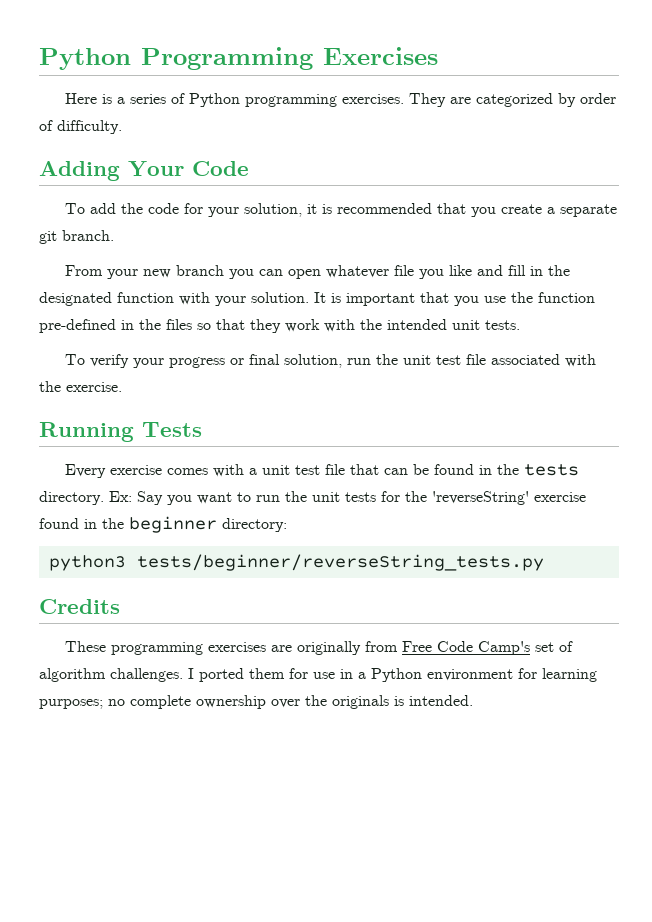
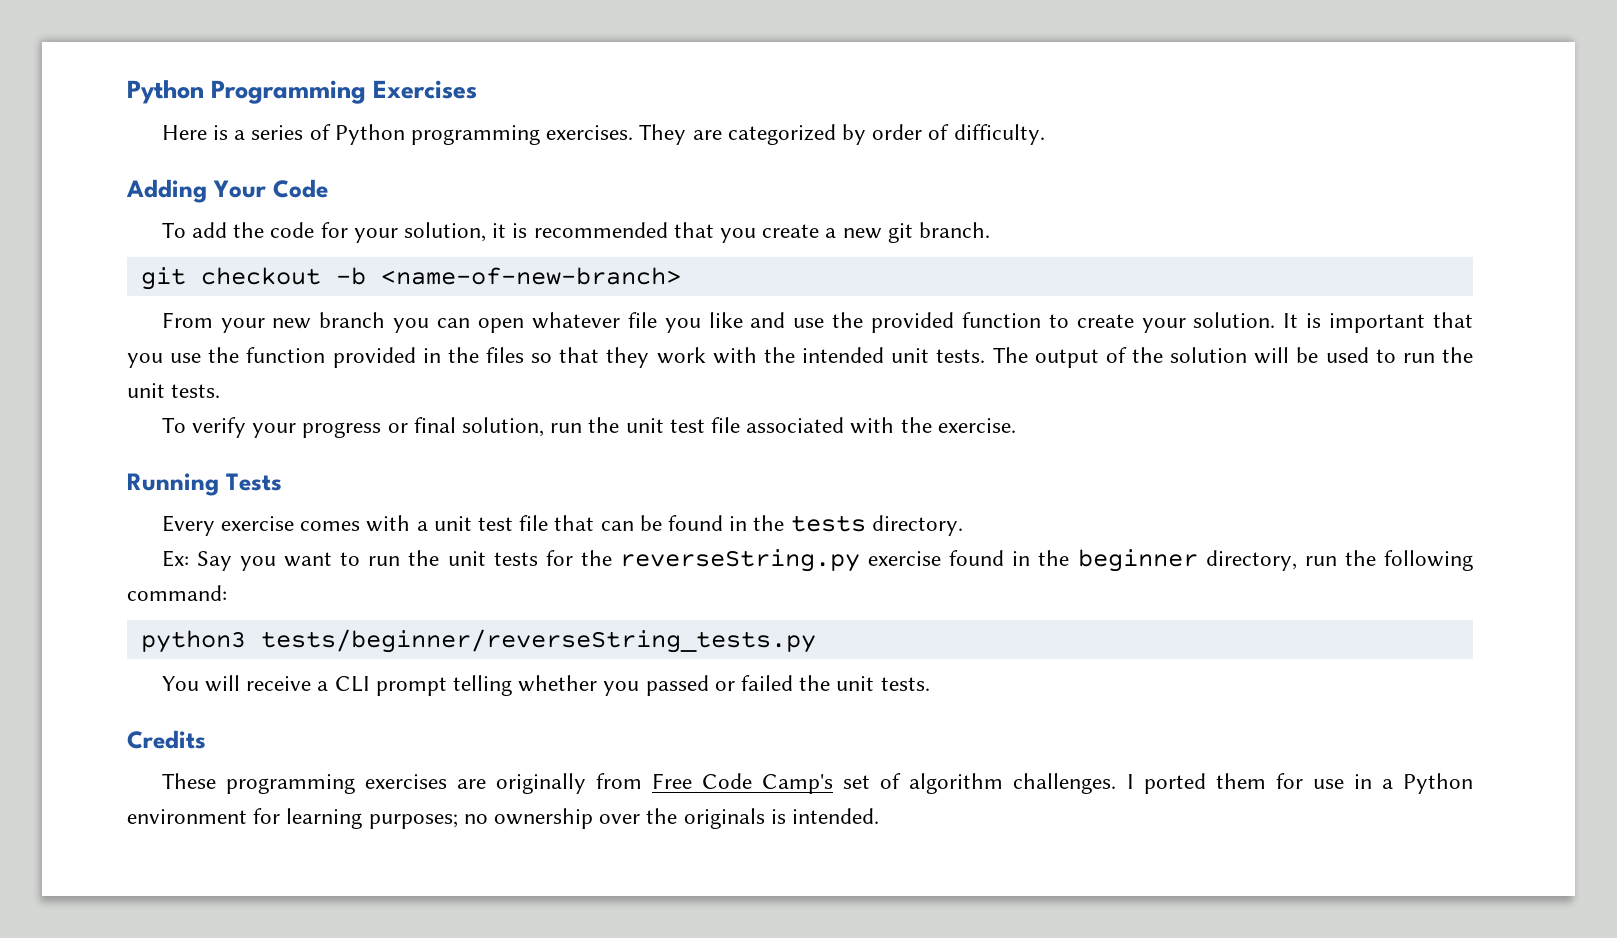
- To add the code for your solution, it is recommended that you create a separate git branch.
+ To add the code for your solution, it is recommended that you create a new git branch.
+ git checkout -b <name-of-new-branch>
- From your new branch you can open whatever file you like and fill in the designated function with your solution.
+ From your new branch you can open whatever file you like and use the provided function to create your solution.
- It is important that you use the function pre-defined in the files so that they work with the intended unit tests.
+ It is important that you use the function provided in the files so that they work with the intended unit tests. The output of the solution will be used to run the unit tests.
- Every exercise comes with a unit test file that can be found in the tests directory. Ex: Say you want to run the unit tests for the 'reverseString' exercise found in the beginner directory:
+ Every exercise comes with a unit test file that can be found in the tests directory.
+ Ex: Say you want to run the unit tests for the reverseString.py exercise found in the beginner directory, run the following command:
  python3 tests/beginner/reverseString_tests.py
+ You will receive a CLI prompt telling whether you passed or failed the unit tests.
- I ported them for use in a Python environment for learning purposes; no complete ownership over the originals is intended.
+ I ported them for use in a Python environment for learning purposes; no ownership over the originals is intended.

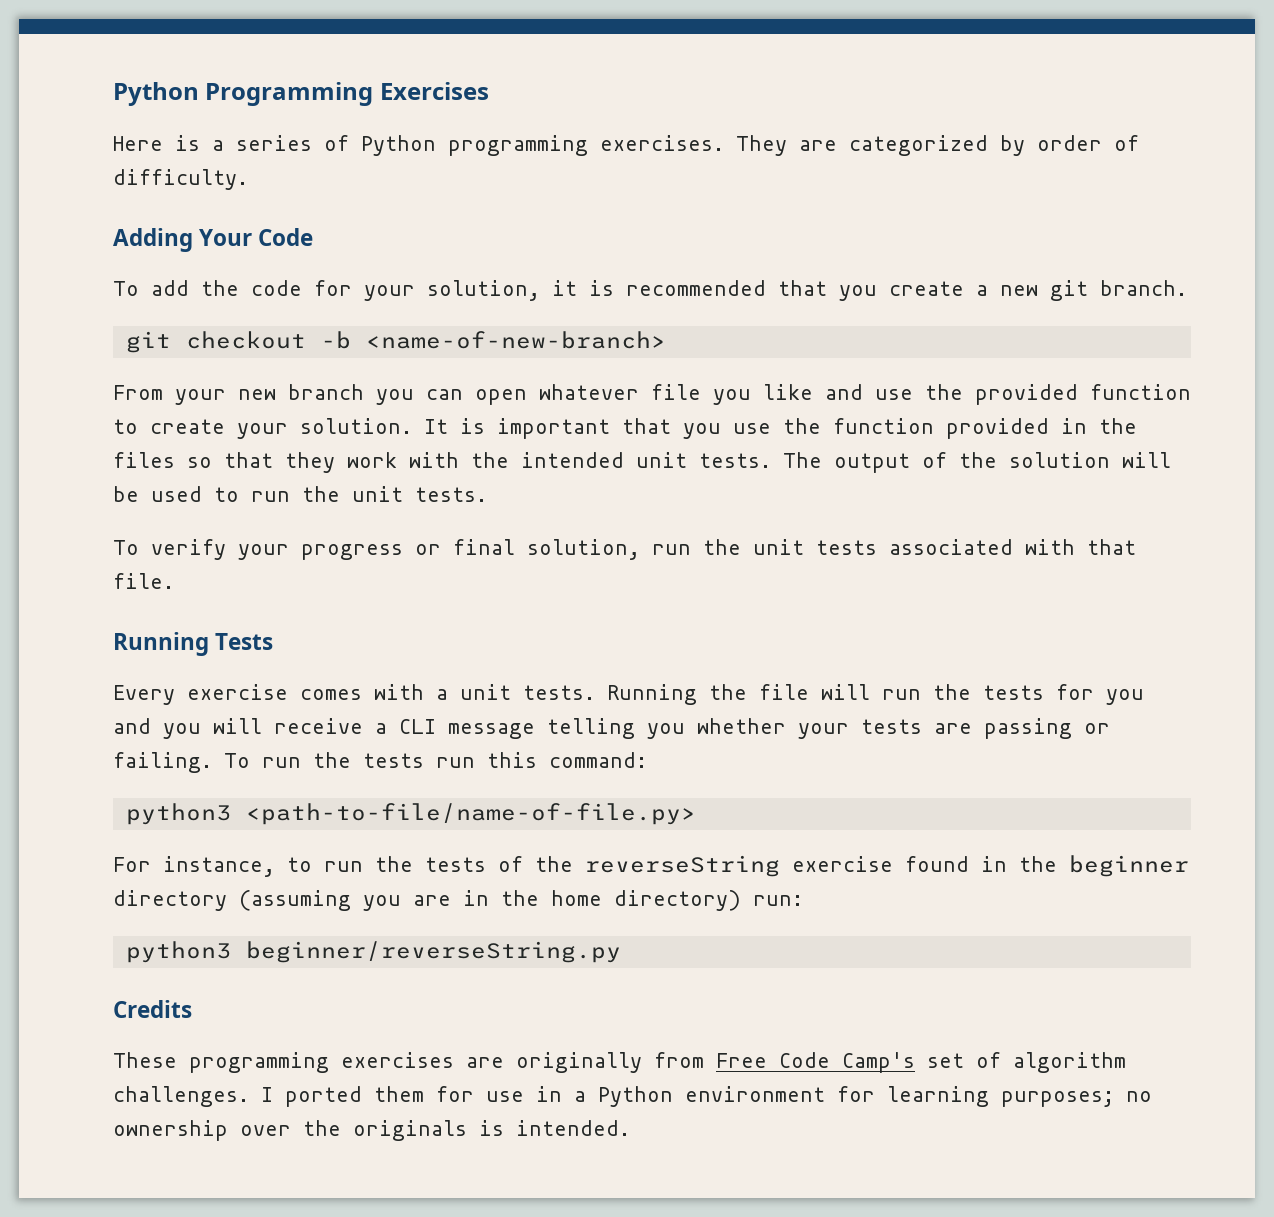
- To verify your progress or final solution, run the unit test file associated with the exercise.
+ To verify your progress or final solution, run the unit tests associated with that file.
- Every exercise comes with a unit test file that can be found in the tests directory.
- Ex: Say you want to run the unit tests for the reverseString.py exercise found in the beginner directory, run the following command:
- python3 tests/beginner/reverseString_tests.py
- You will receive a CLI prompt telling whether you passed or failed the unit tests.
+ Every exercise comes with a unit tests. Running the file will run the tests for you and you will receive a CLI message telling you whether your tests are passing or failing. To run the tests run this command:
+ python3 <path-to-file/name-of-file.py>
+ For instance, to run the tests of the reverseString exercise found in the beginner directory (assuming you are in the home directory) run:
+ python3 beginner/reverseString.py

